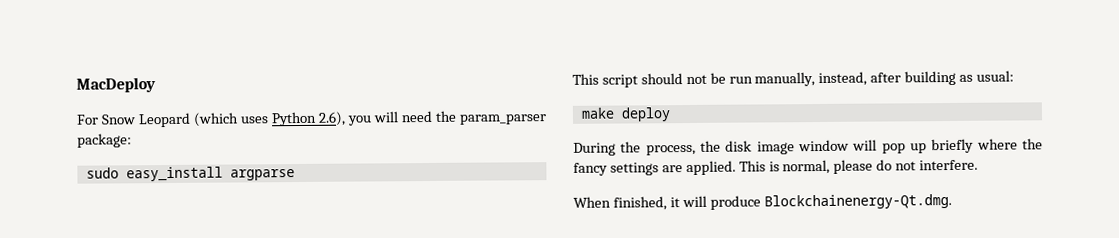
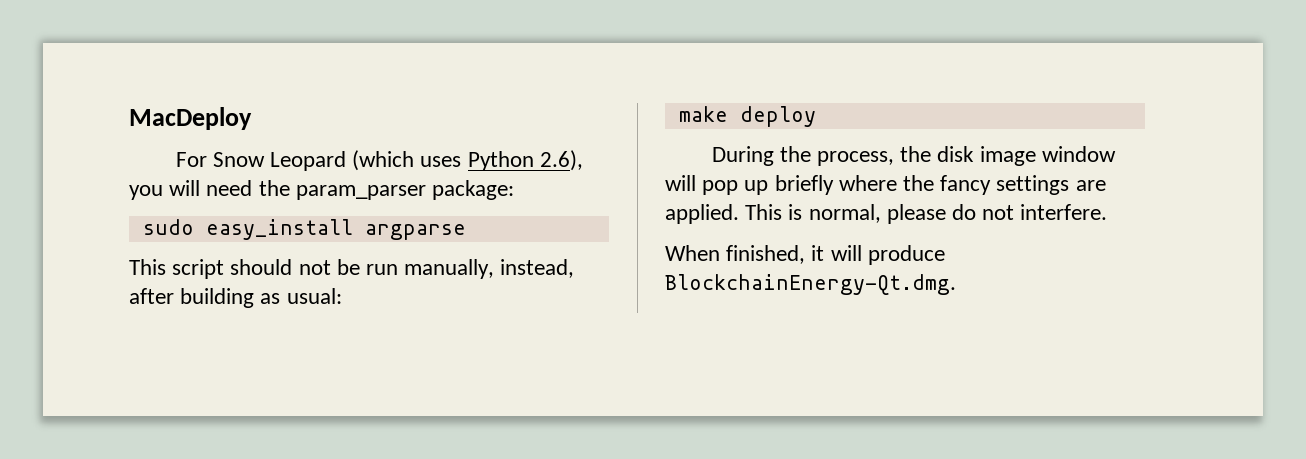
- When finished, it will produce Blockchainenergy-Qt.dmg.
+ When finished, it will produce BlockchainEnergy-Qt.dmg.

